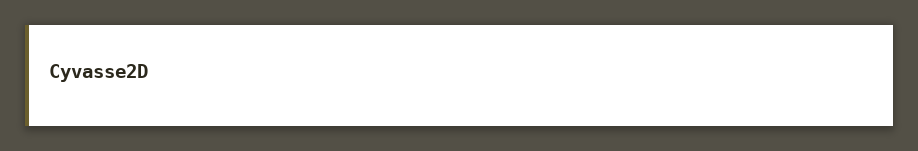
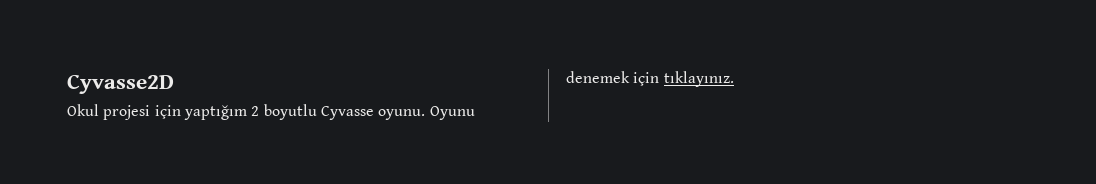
+ Okul projesi için yaptığım 2 boyutlu Cyvasse oyunu. Oyunu denemek için tıklayınız.

